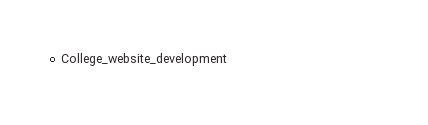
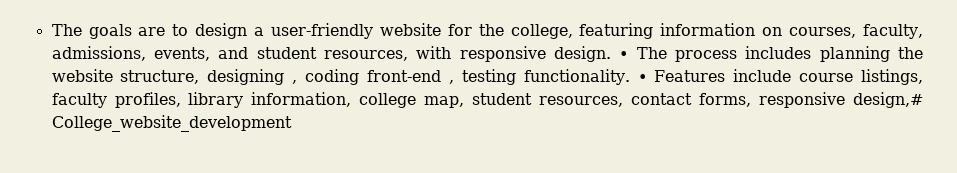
- College_website_development
+ The goals are to design a user-friendly website for the college, featuring information on courses, faculty, admissions, events, and student resources, with responsive design. • The process includes planning the website structure, designing , coding front-end , testing functionality. • Features include course listings, faculty profiles, library information, college map, student resources, contact forms, responsive design,# College_website_development

